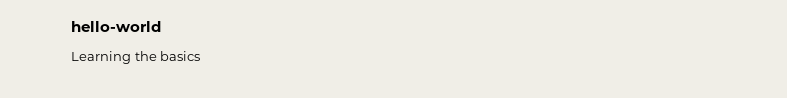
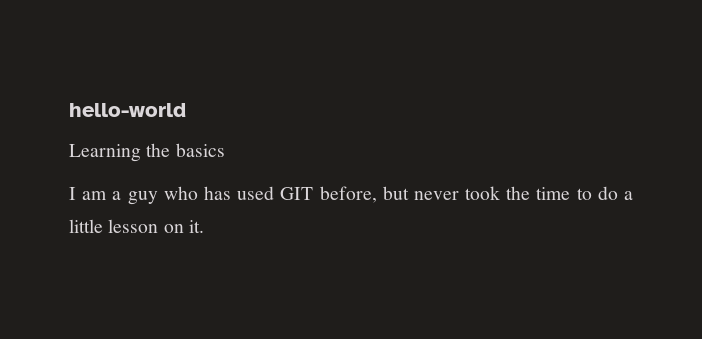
+ I am a guy who has used GIT before, but never took the time to do a little lesson on it.

